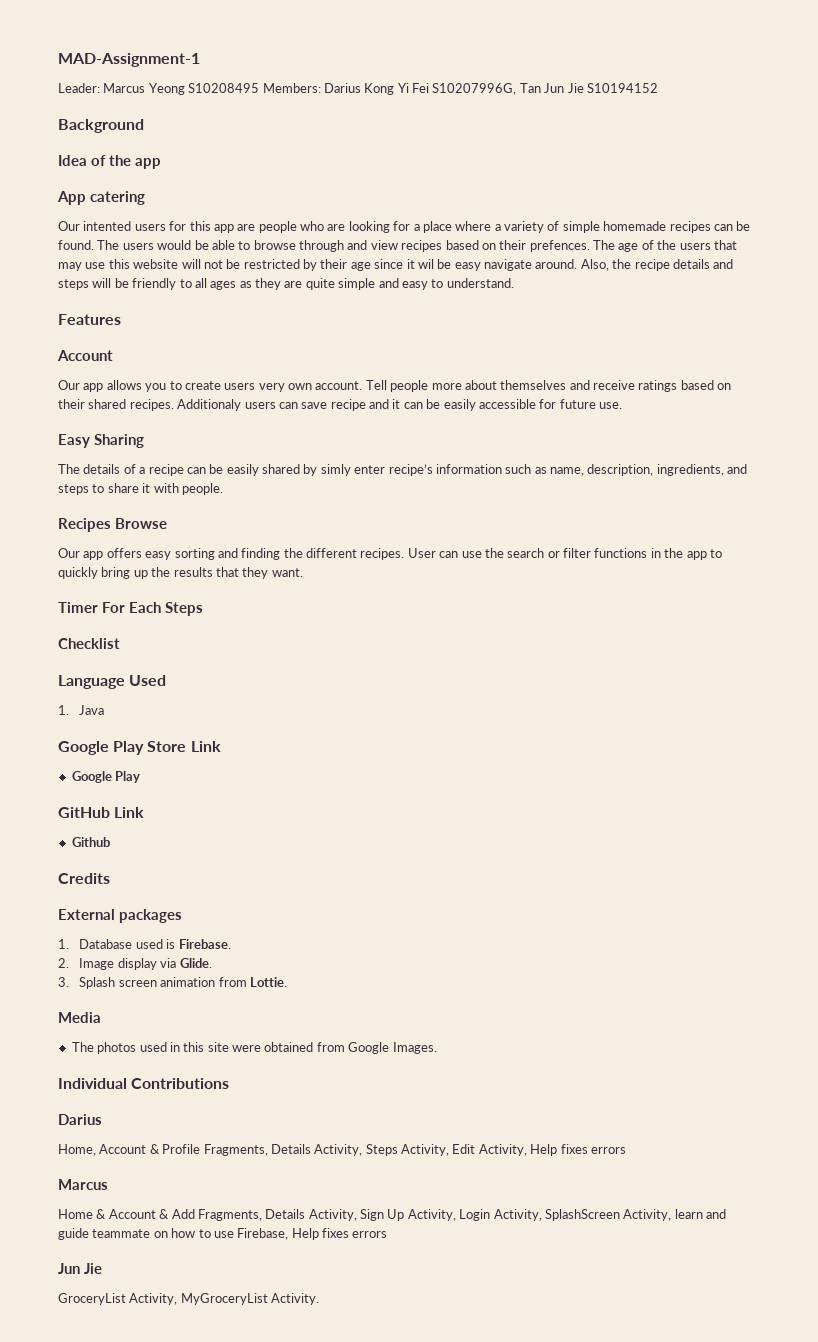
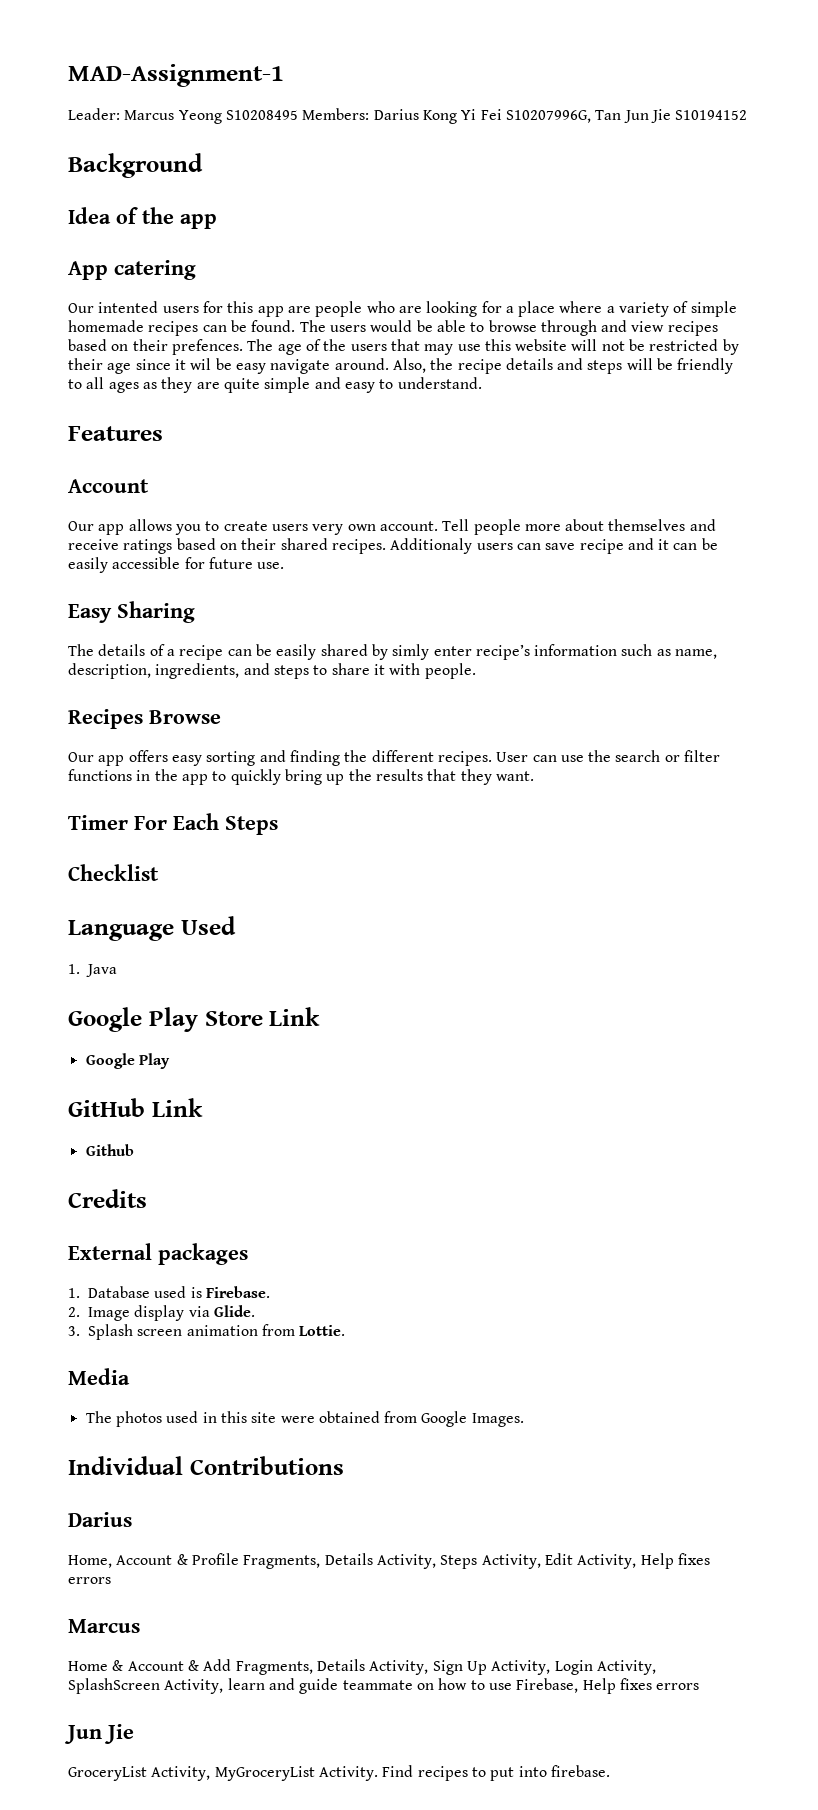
+ Find recipes to put into firebase.

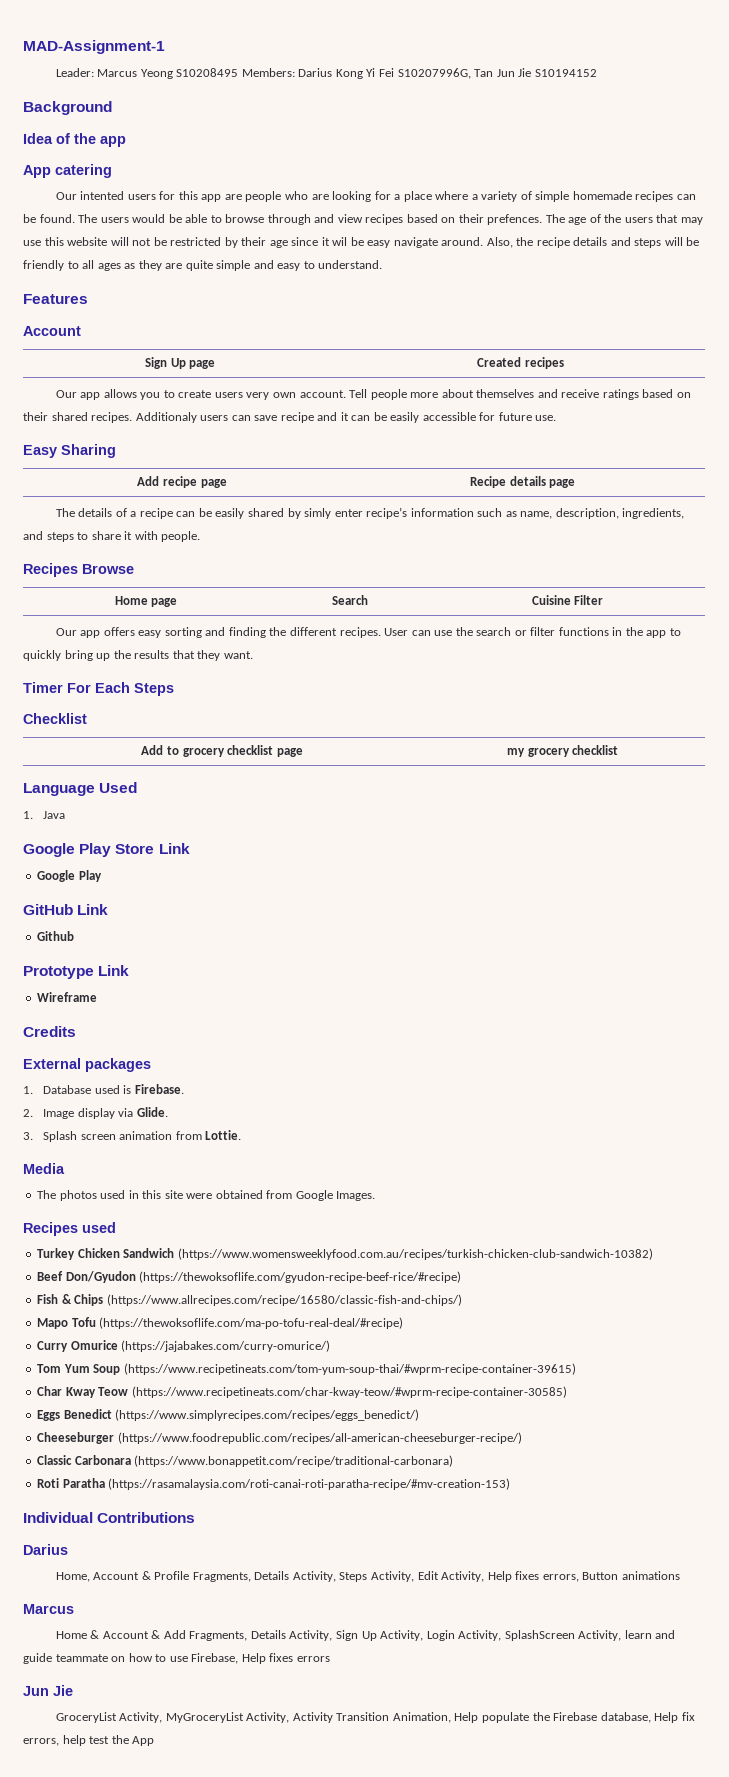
+ Sign Up page | Created recipes
+ Add recipe page | Recipe details page
+ Home page | Search | Cuisine Filter
+ Add to grocery checklist page | my grocery checklist
+ Prototype Link
+ Wireframe
+ Recipes used
+ Turkey Chicken Sandwich (https://www.womensweeklyfood.com.au/recipes/turkish-chicken-club-sandwich-10382)
+ Beef Don/Gyudon (https://thewoksoflife.com/gyudon-recipe-beef-rice/#recipe)
+ Fish & Chips (https://www.allrecipes.com/recipe/16580/classic-fish-and-chips/)
+ Mapo Tofu (https://thewoksoflife.com/ma-po-tofu-real-deal/#recipe)
+ Curry Omurice (https://jajabakes.com/curry-omurice/)
+ Tom Yum Soup (https://www.recipetineats.com/tom-yum-soup-thai/#wprm-recipe-container-39615)
+ Char Kway Teow (https://www.recipetineats.com/char-kway-teow/#wprm-recipe-container-30585)
+ Eggs Benedict (https://www.simplyrecipes.com/recipes/eggs_benedict/)
+ Cheeseburger (https://www.foodrepublic.com/recipes/all-american-cheeseburger-recipe/)
+ Classic Carbonara (https://www.bonappetit.com/recipe/traditional-carbonara)
+ Roti Paratha (https://rasamalaysia.com/roti-canai-roti-paratha-recipe/#mv-creation-153)
- Home, Account & Profile Fragments, Details Activity, Steps Activity, Edit Activity, Help fixes errors
+ Home, Account & Profile Fragments, Details Activity, Steps Activity, Edit Activity, Help fixes errors, Button animations
- GroceryList Activity, MyGroceryList Activity. Find recipes to put into firebase.
+ GroceryList Activity, MyGroceryList Activity, Activity Transition Animation, Help populate the Firebase database, Help fix errors, help test the App

